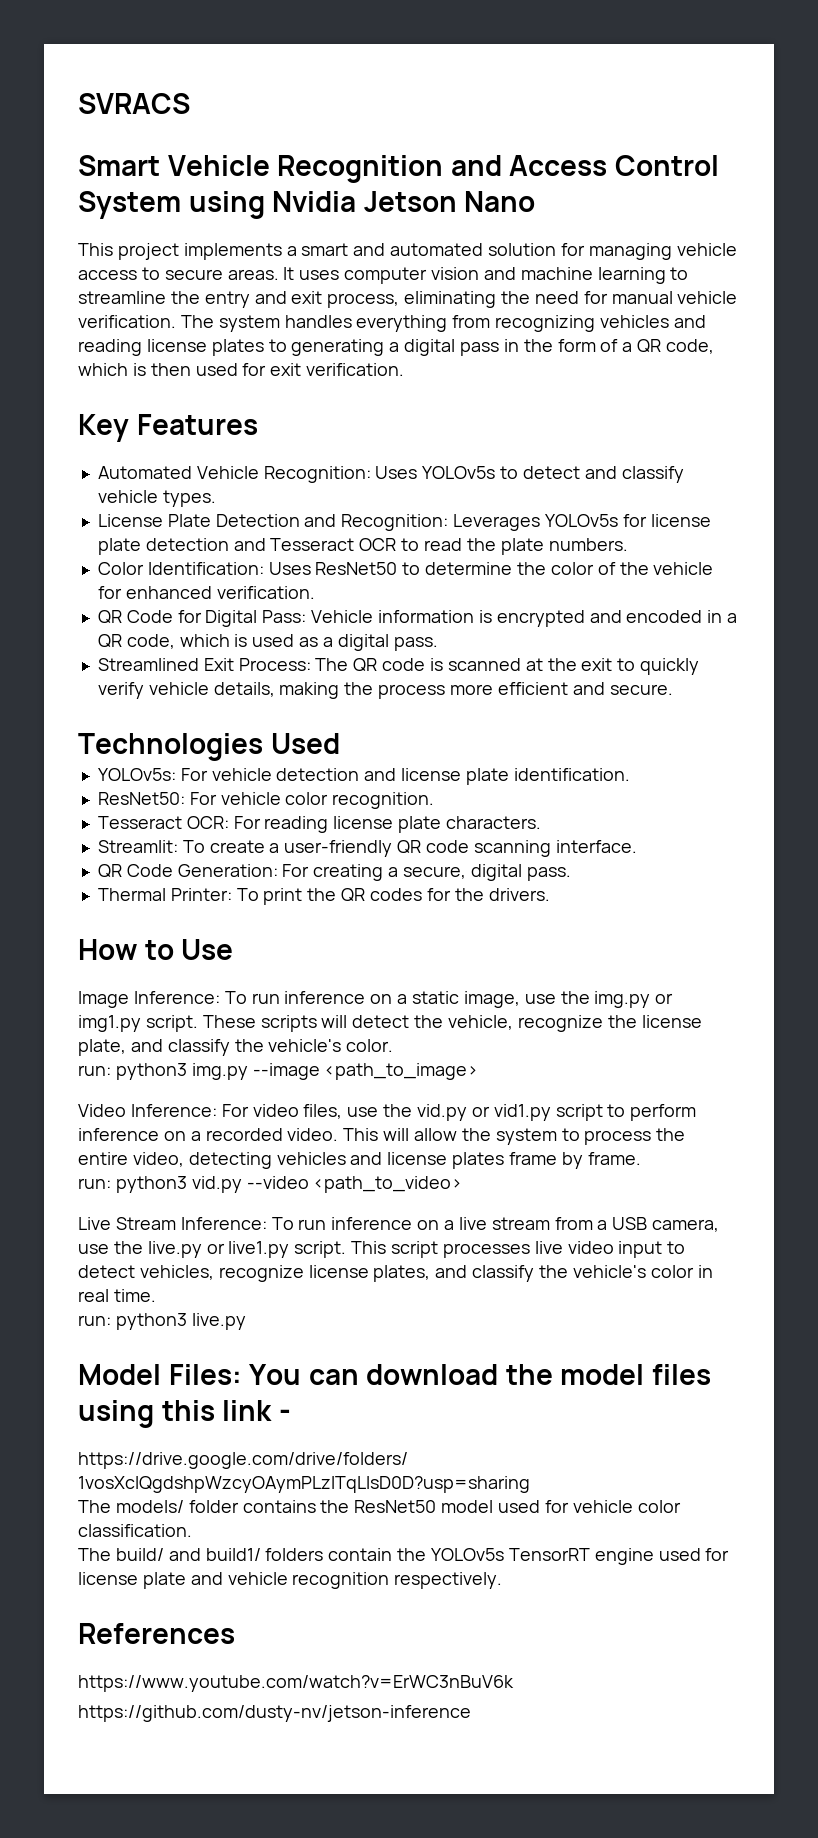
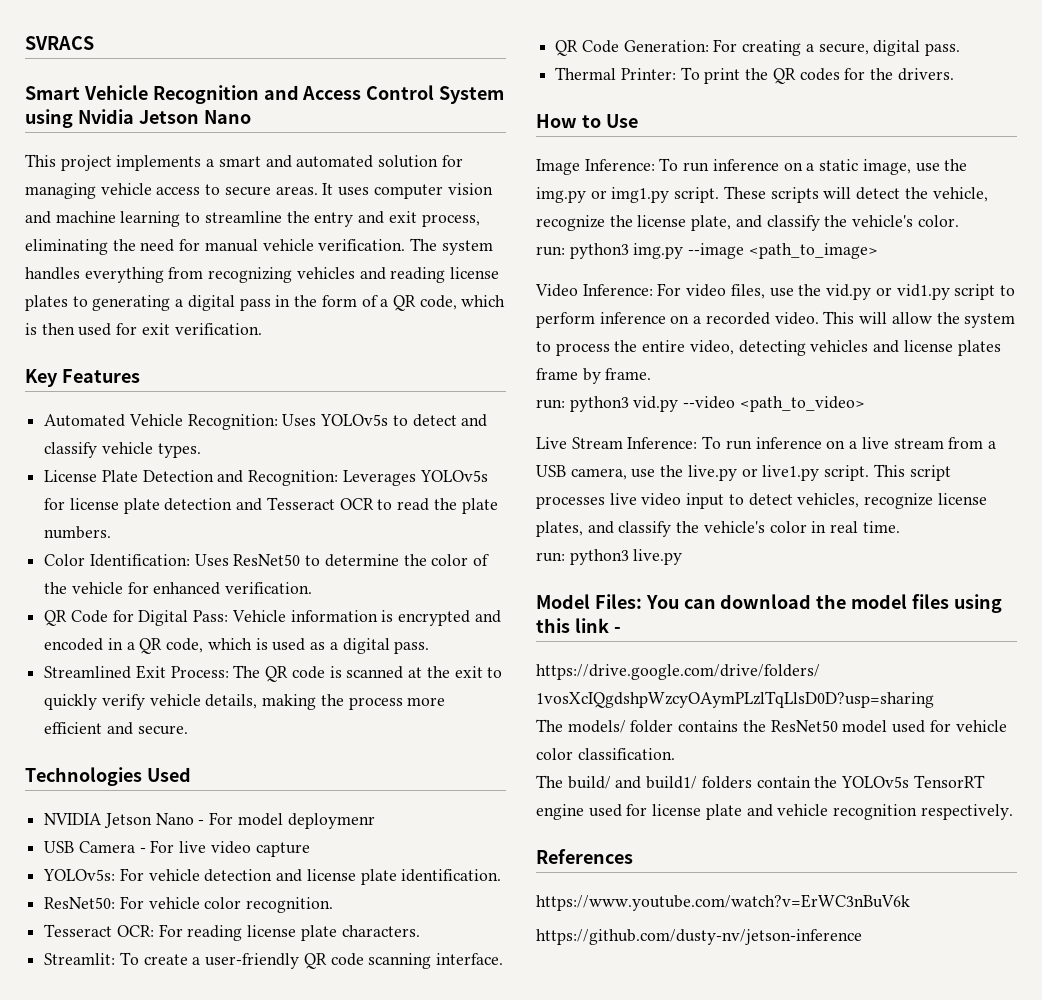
+ NVIDIA Jetson Nano - For model deploymenr
+ USB Camera - For live video capture

